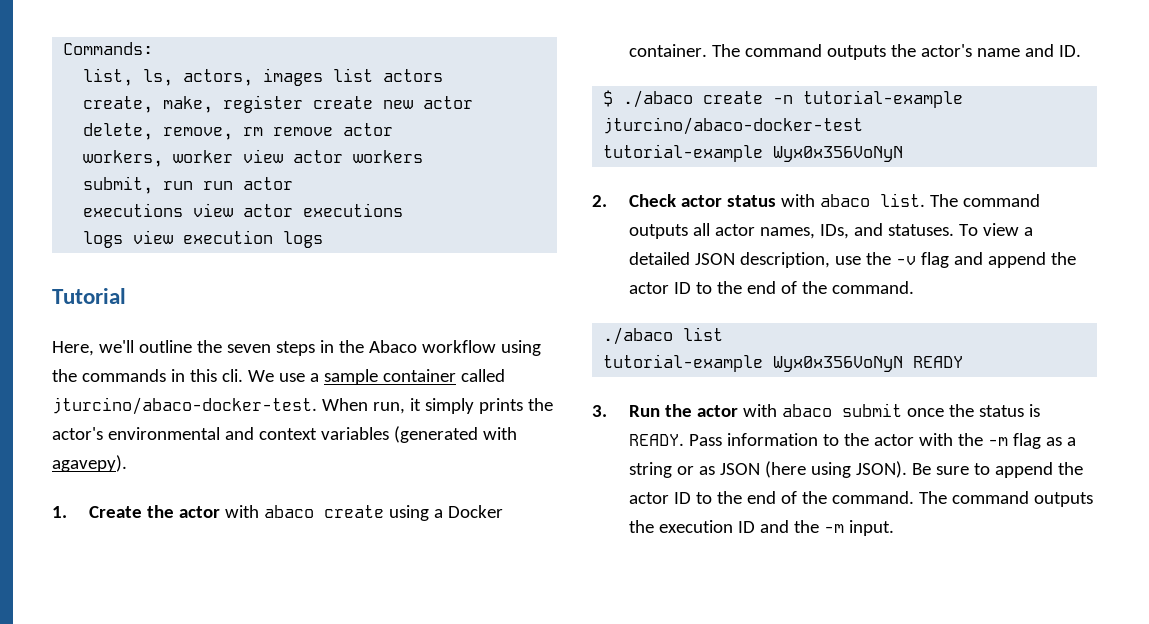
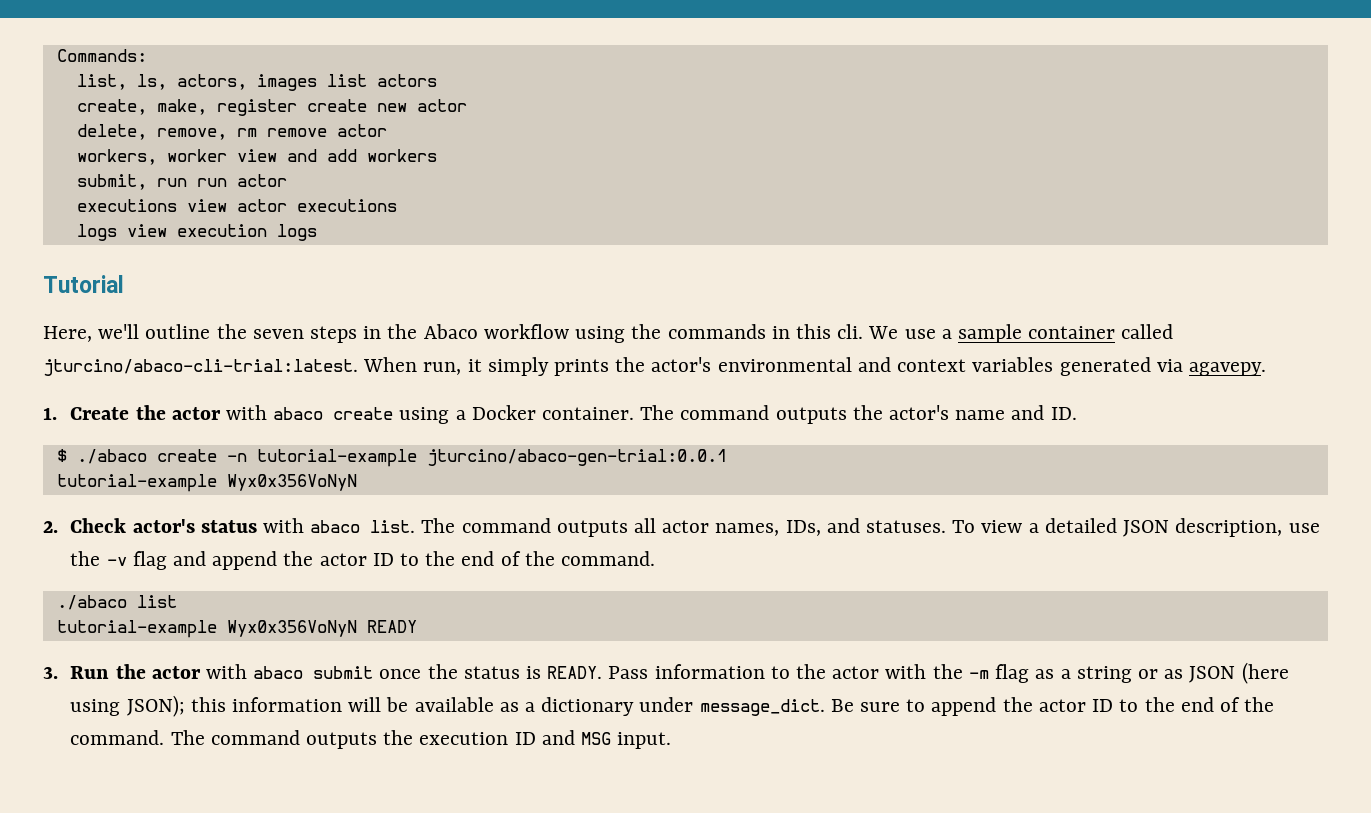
- workers, worker view actor workers
+ workers, worker view and add workers
- We use a sample container called jturcino/abaco-docker-test.
+ We use a sample container called jturcino/abaco-cli-trial:latest.
- When run, it simply prints the actor's environmental and context variables (generated with agavepy).
+ When run, it simply prints the actor's environmental and context variables generated via agavepy.
- $ ./abaco create -n tutorial-example jturcino/abaco-docker-test
+ $ ./abaco create -n tutorial-example jturcino/abaco-gen-trial:0.0.1
- 2. Check actor status with abaco list.
+ 2. Check actor's status with abaco list.
- Pass information to the actor with the -m flag as a string or as JSON (here using JSON).
+ Pass information to the actor with the -m flag as a string or as JSON (here using JSON); this information will be available as a dictionary under message_dict.
- The command outputs the execution ID and the -m input.
+ The command outputs the execution ID and MSG input.

